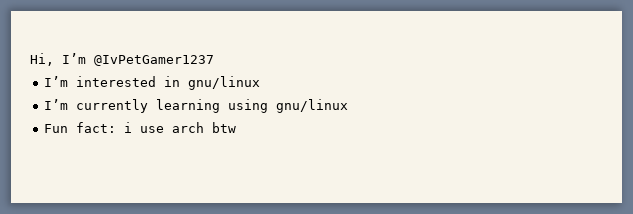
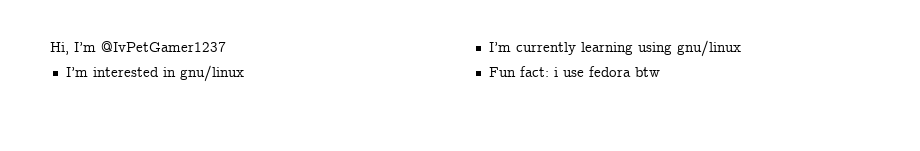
- Fun fact: i use arch btw
+ Fun fact: i use fedora btw

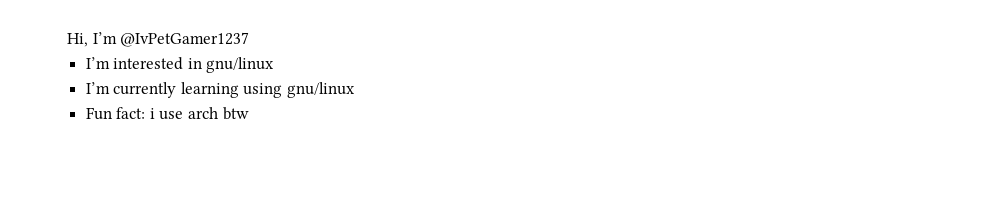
- Fun fact: i use fedora btw
+ Fun fact: i use arch btw

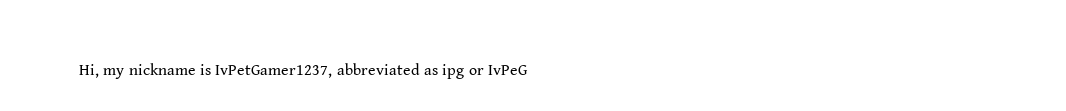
- Hi, I’m @IvPetGamer1237
- I’m interested in gnu/linux
- I’m currently learning using gnu/linux
- Fun fact: i use arch btw
+ Hi, my nickname is IvPetGamer1237, abbreviated as ipg or IvPeG

